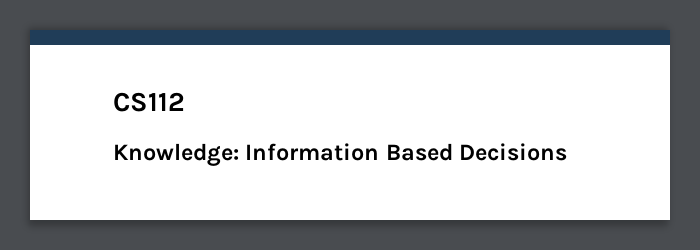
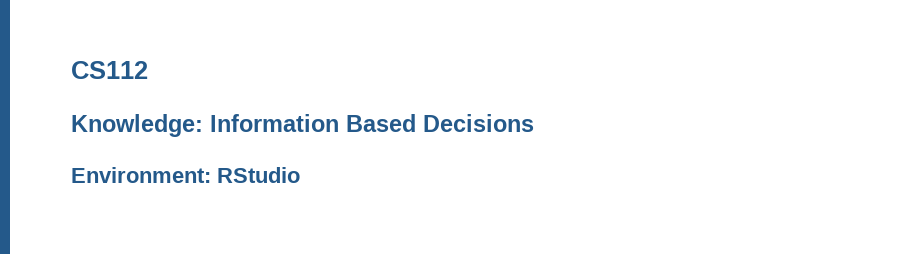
+ Environment: RStudio

